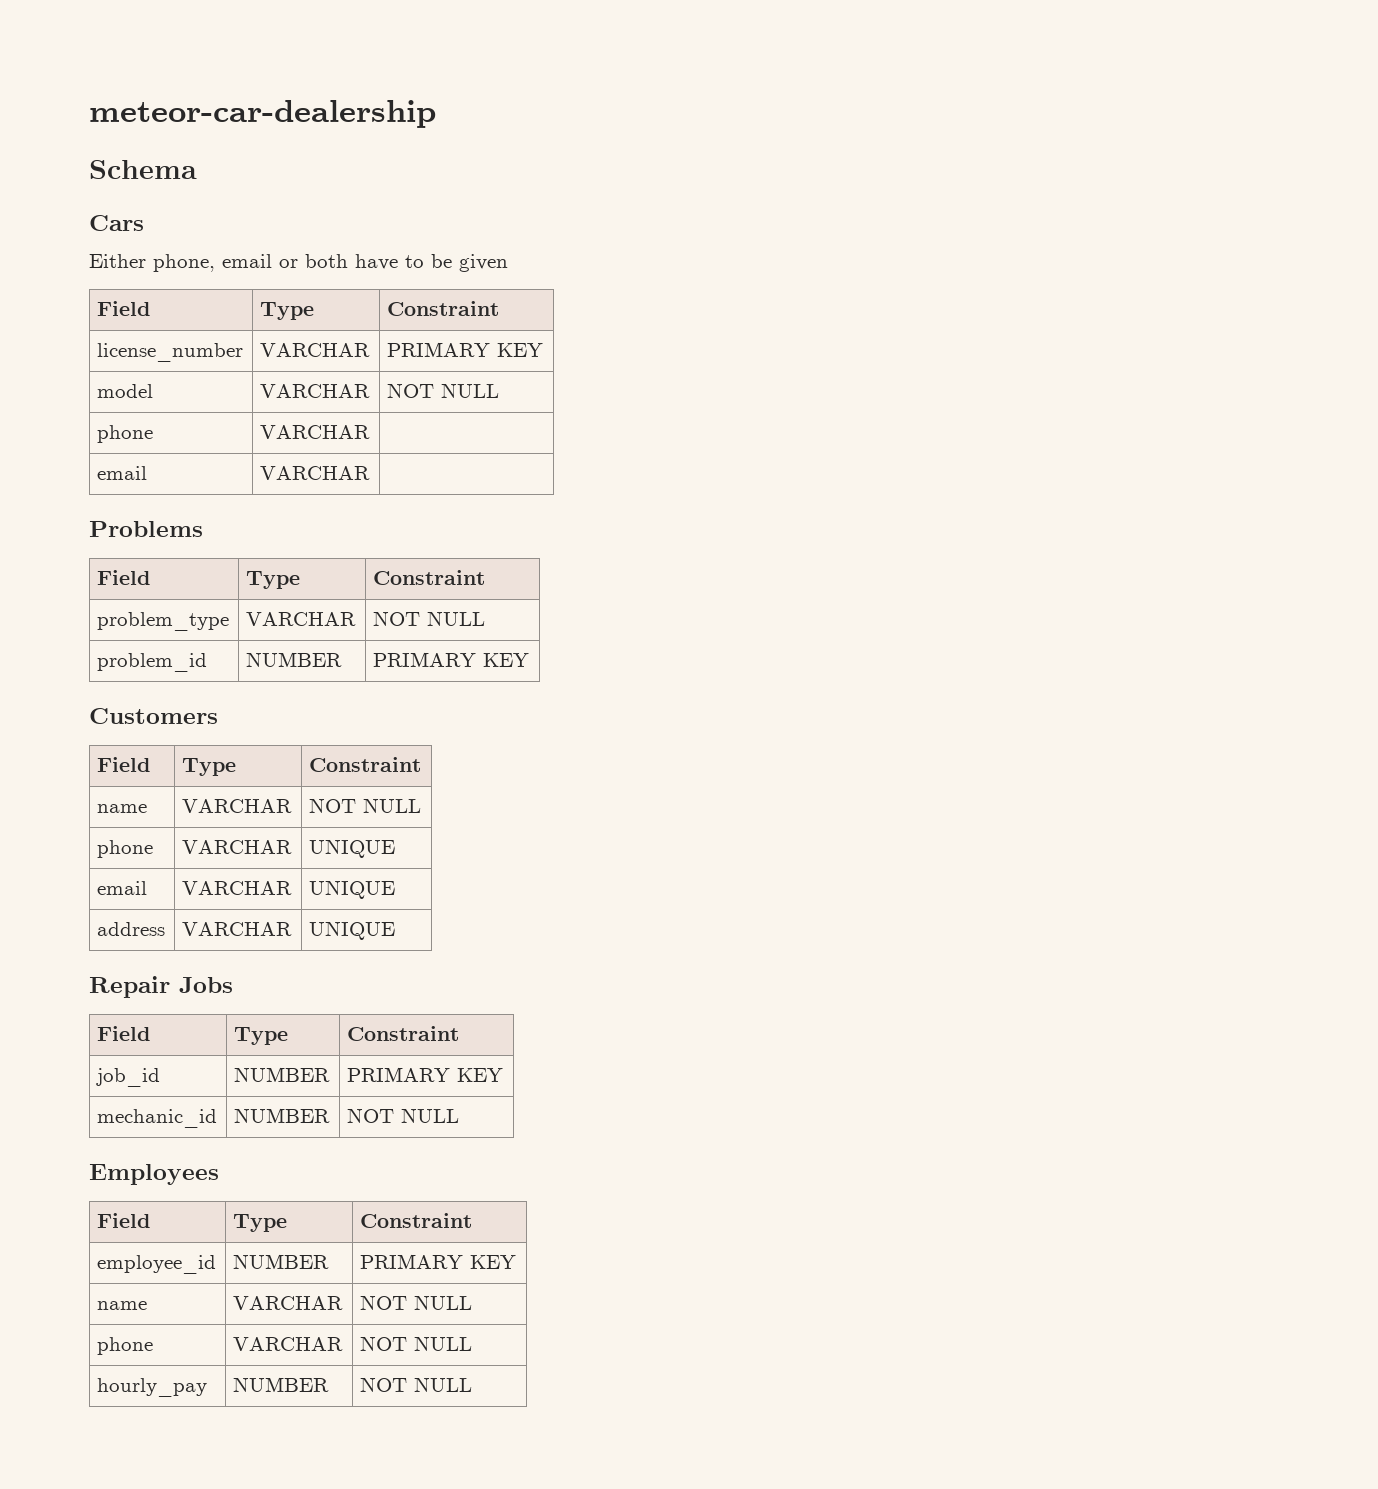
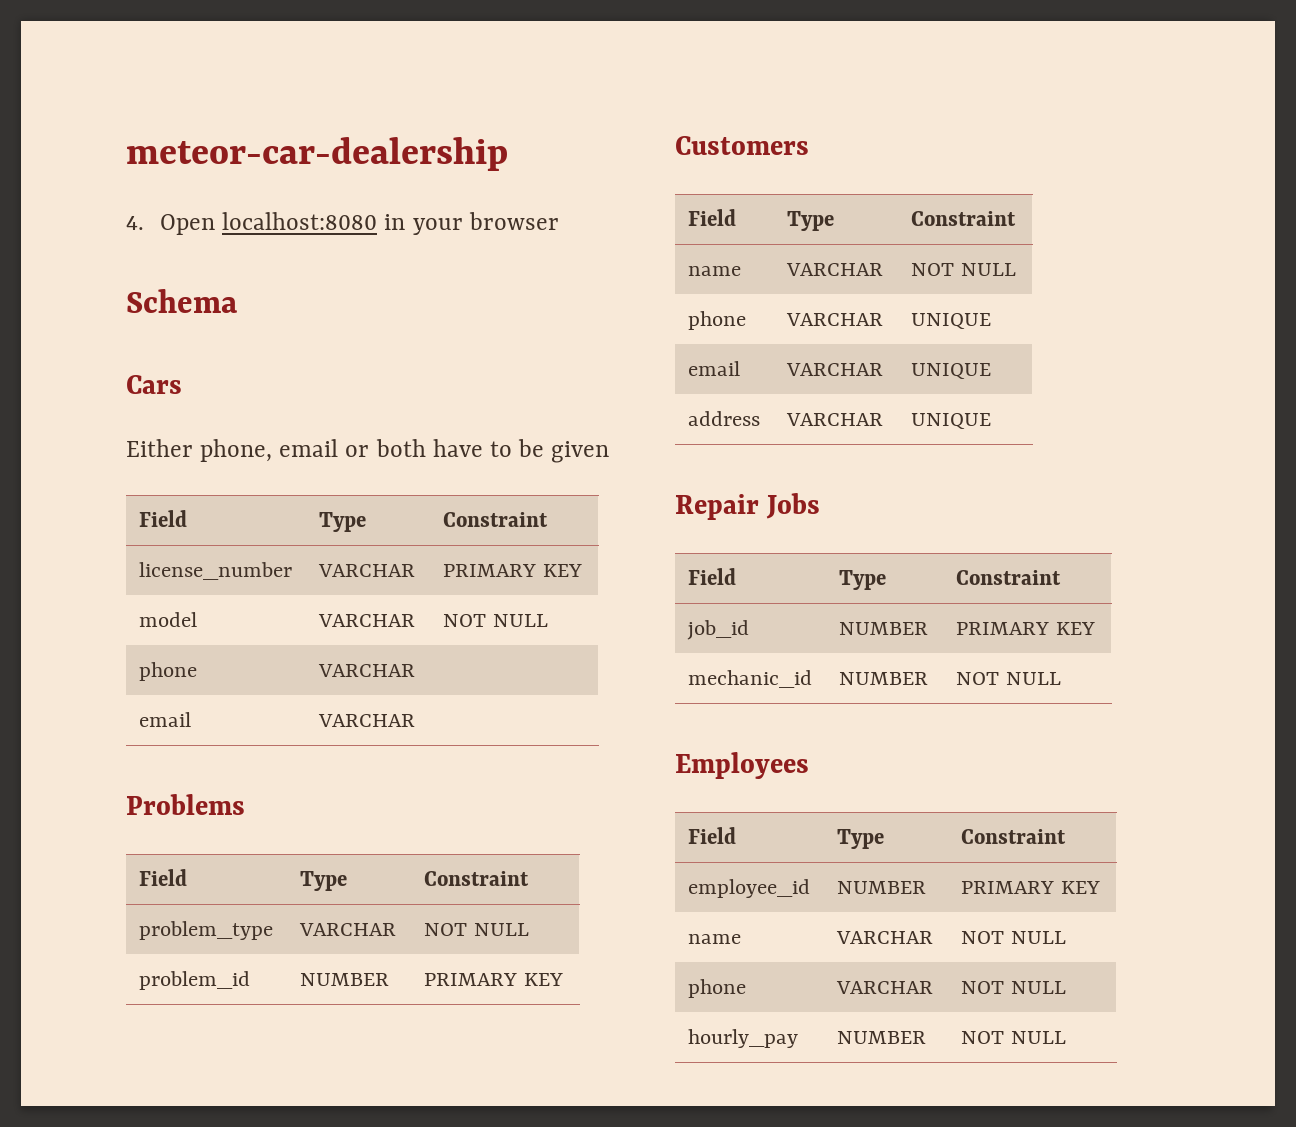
+ 4. Open localhost:8080 in your browser

